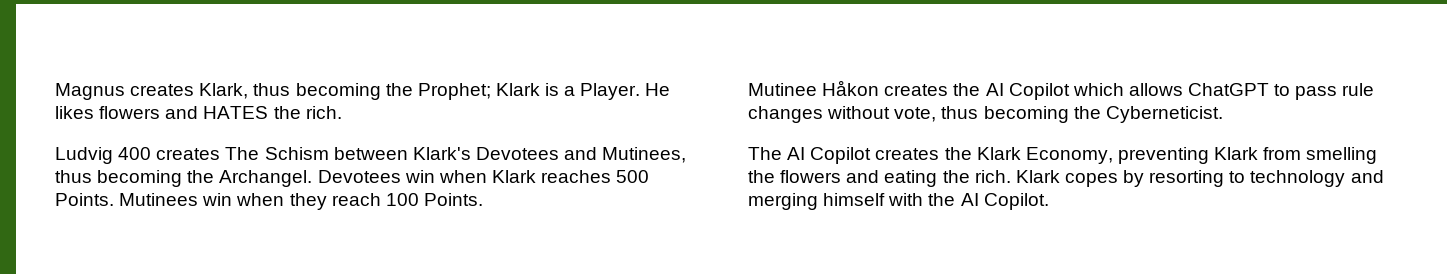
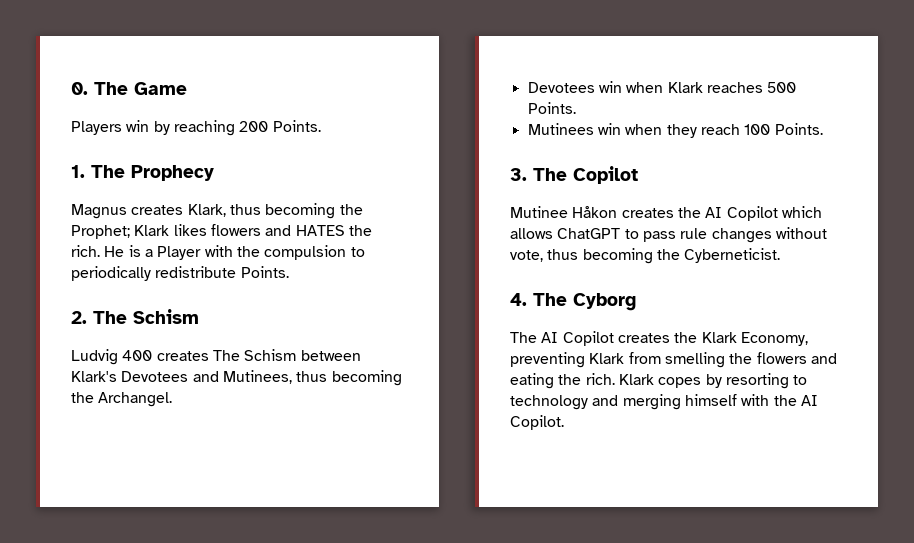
+ 0. The Game
+ Players win by reaching 200 Points.
+ 1. The Prophecy
- Magnus creates Klark, thus becoming the Prophet; Klark is a Player. He likes flowers and HATES the rich.
+ Magnus creates Klark, thus becoming the Prophet; Klark likes flowers and HATES the rich. He is a Player with the compulsion to periodically redistribute Points.
+ 2. The Schism
- Ludvig 400 creates The Schism between Klark's Devotees and Mutinees, thus becoming the Archangel. Devotees win when Klark reaches 500 Points. Mutinees win when they reach 100 Points.
+ Ludvig 400 creates The Schism between Klark's Devotees and Mutinees, thus becoming the Archangel.
+ Devotees win when Klark reaches 500 Points.
+ Mutinees win when they reach 100 Points.
+ 3. The Copilot
+ 4. The Cyborg

